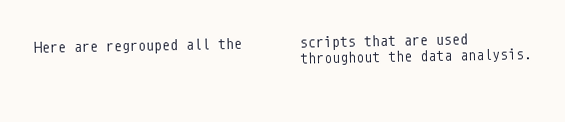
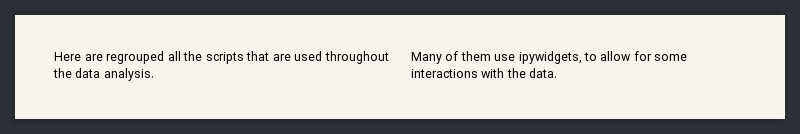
+ Many of them use ipywidgets, to allow for some interactions with the data.

